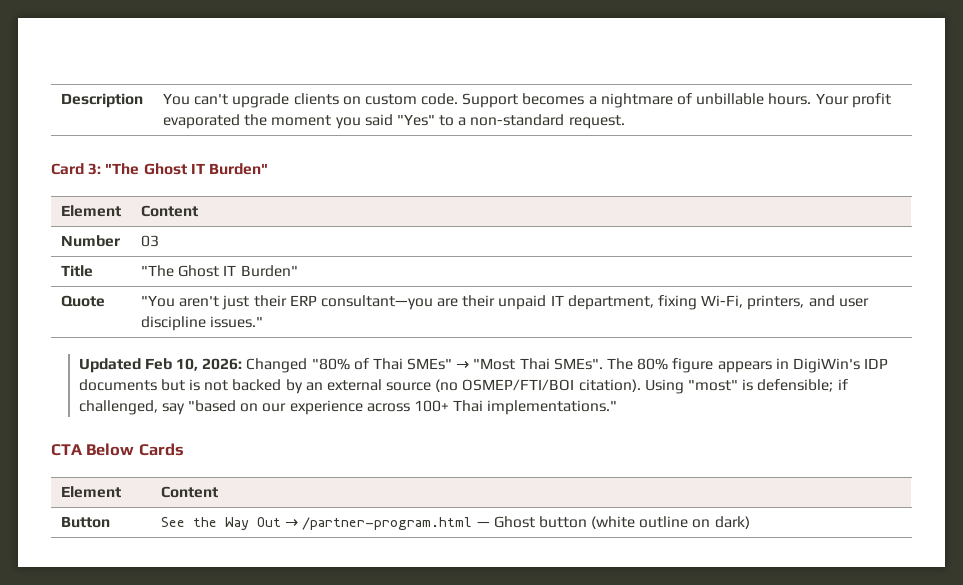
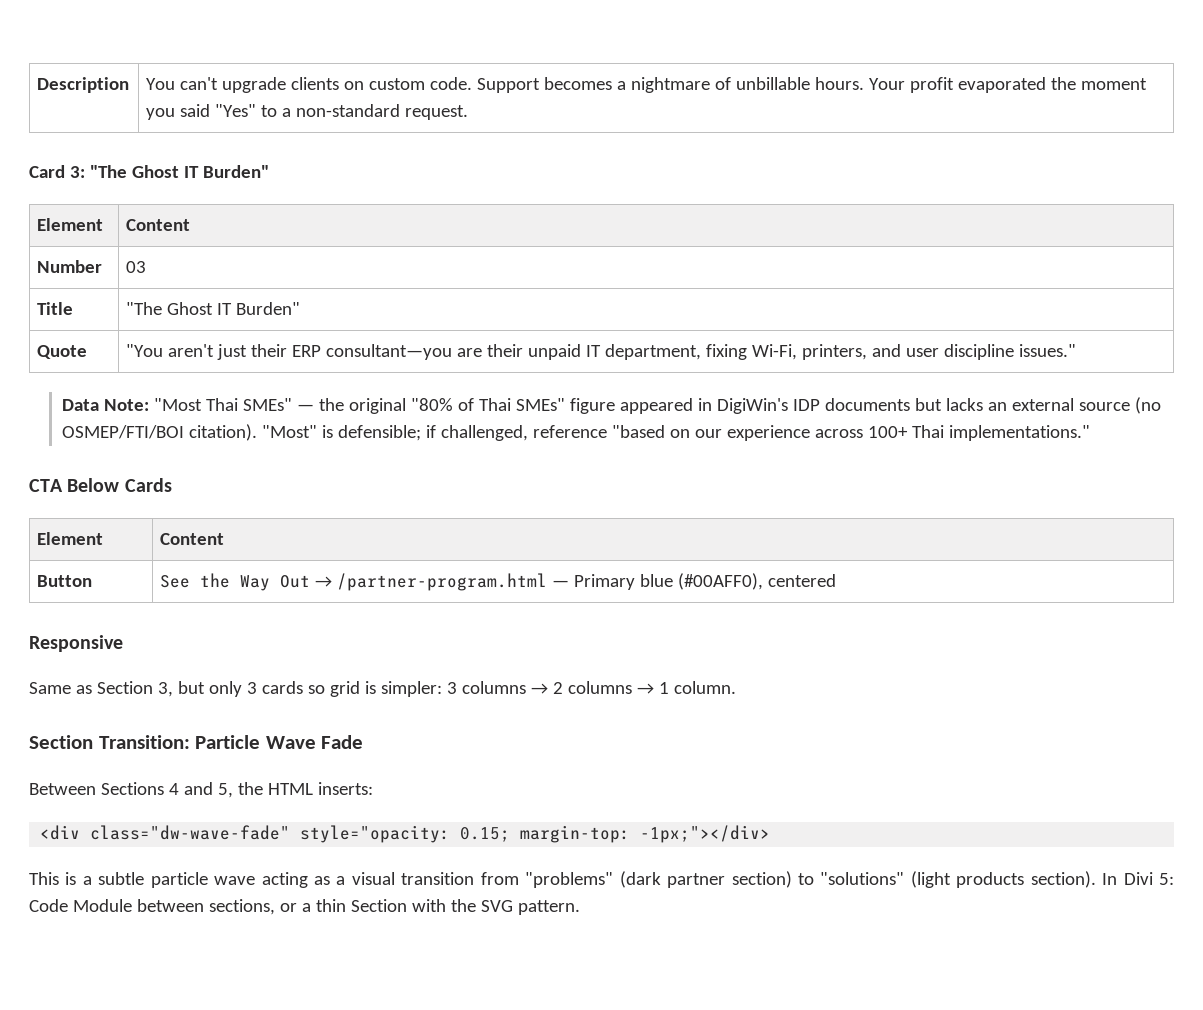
- Updated Feb 10, 2026: Changed "80% of Thai SMEs" → "Most Thai SMEs". The 80% figure appears in DigiWin's IDP documents but is not backed by an external source (no OSMEP/FTI/BOI citation).
+ Data Note: "Most Thai SMEs" — the original "80% of Thai SMEs" figure appeared in DigiWin's IDP documents but lacks an external source (no OSMEP/FTI/BOI citation).
- Using "most" is defensible; if challenged, say "based on our experience across 100+ Thai implementations."
+ "Most" is defensible; if challenged, reference "based on our experience across 100+ Thai implementations."
- Button | See the Way Out → /partner-program.html — Ghost button (white outline on dark)
+ Button | See the Way Out → /partner-program.html — Primary blue (#00AFF0), centered
+ Responsive
+ Same as Section 3, but only 3 cards so grid is simpler: 3 columns → 2 columns → 1 column.
+ Section Transition: Particle Wave Fade
+ Between Sections 4 and 5, the HTML inserts:
+ <div class="dw-wave-fade" style="opacity: 0.15; margin-top: -1px;"></div>
+ This is a subtle particle wave acting as a visual transition from "problems" (dark partner section) to "solutions" (light products section). In Divi 5: Code Module between sections, or a thin Section with the SVG pattern.

